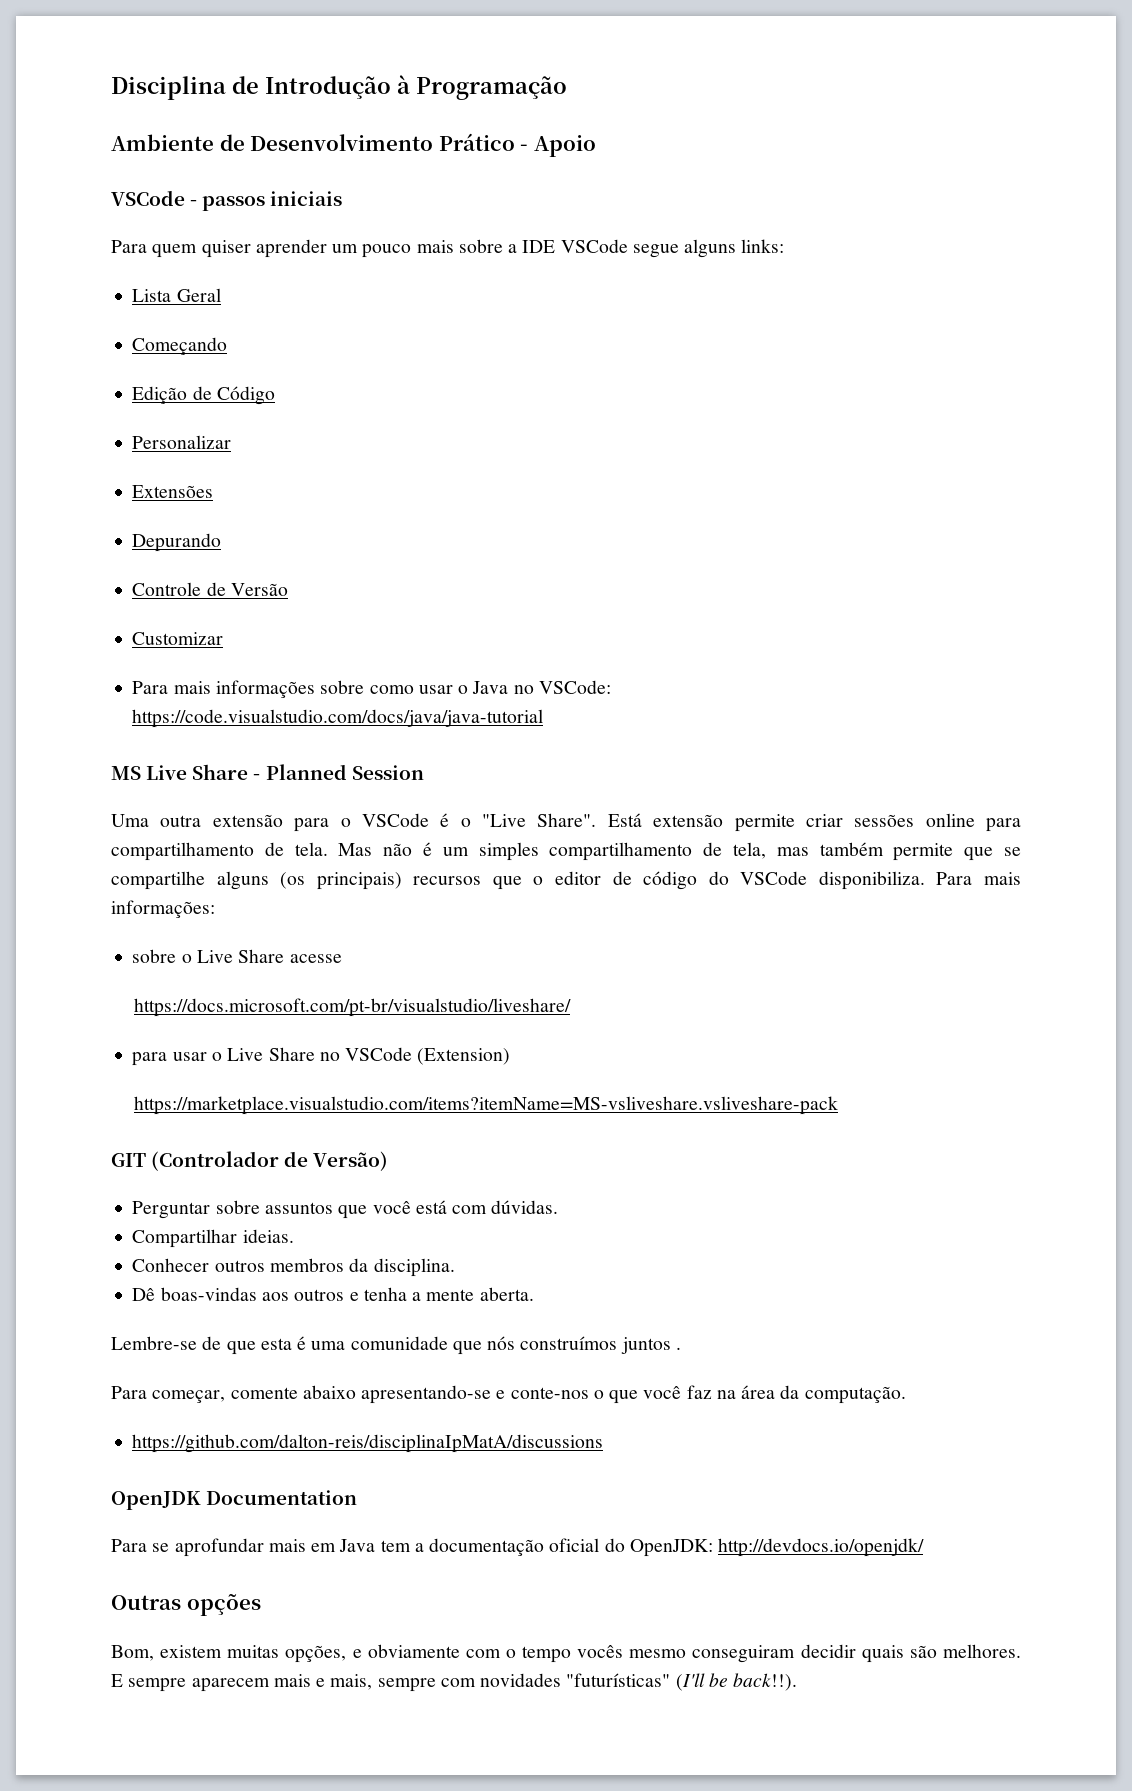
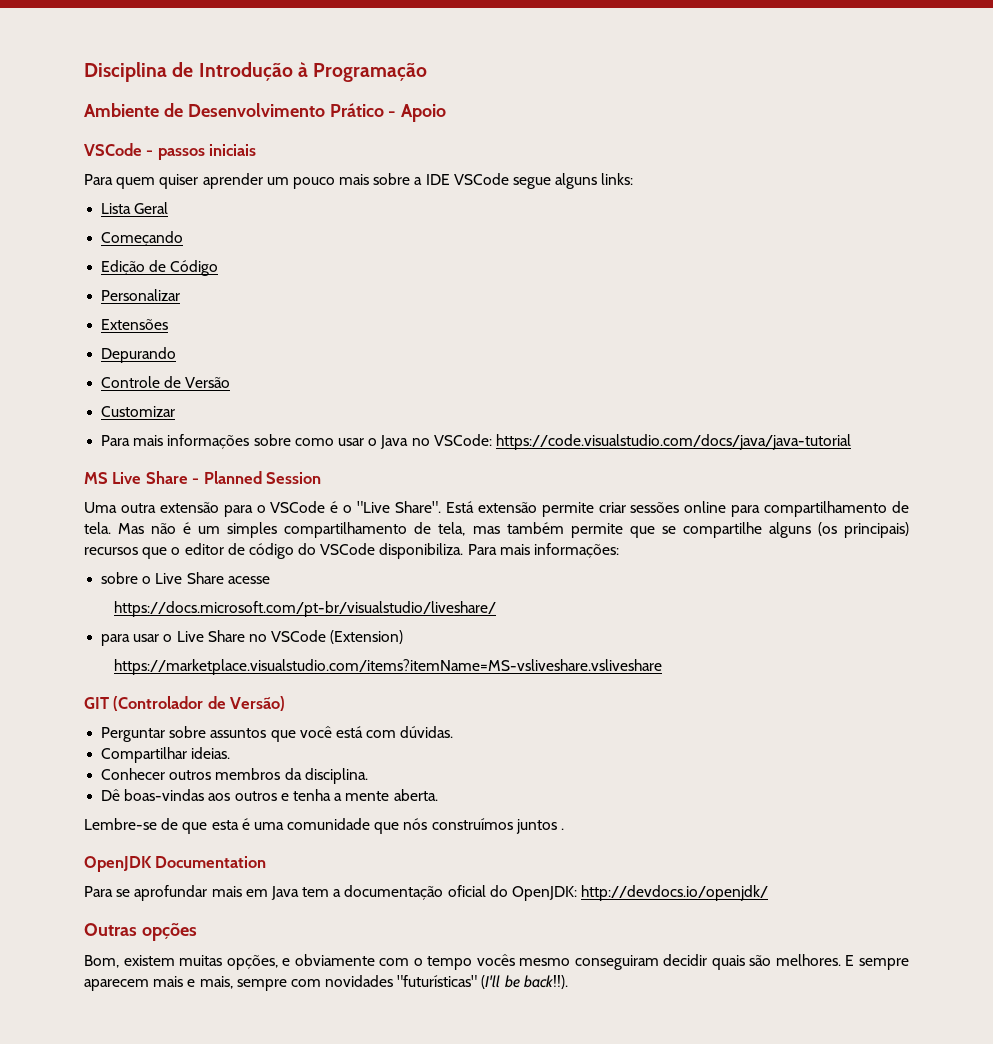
- https://marketplace.visualstudio.com/items?itemName=MS-vsliveshare.vsliveshare-pack
+ https://marketplace.visualstudio.com/items?itemName=MS-vsliveshare.vsliveshare
- Para começar, comente abaixo apresentando-se e conte-nos o que você faz na área da computação.
- https://github.com/dalton-reis/disciplinaIpMatA/discussions

